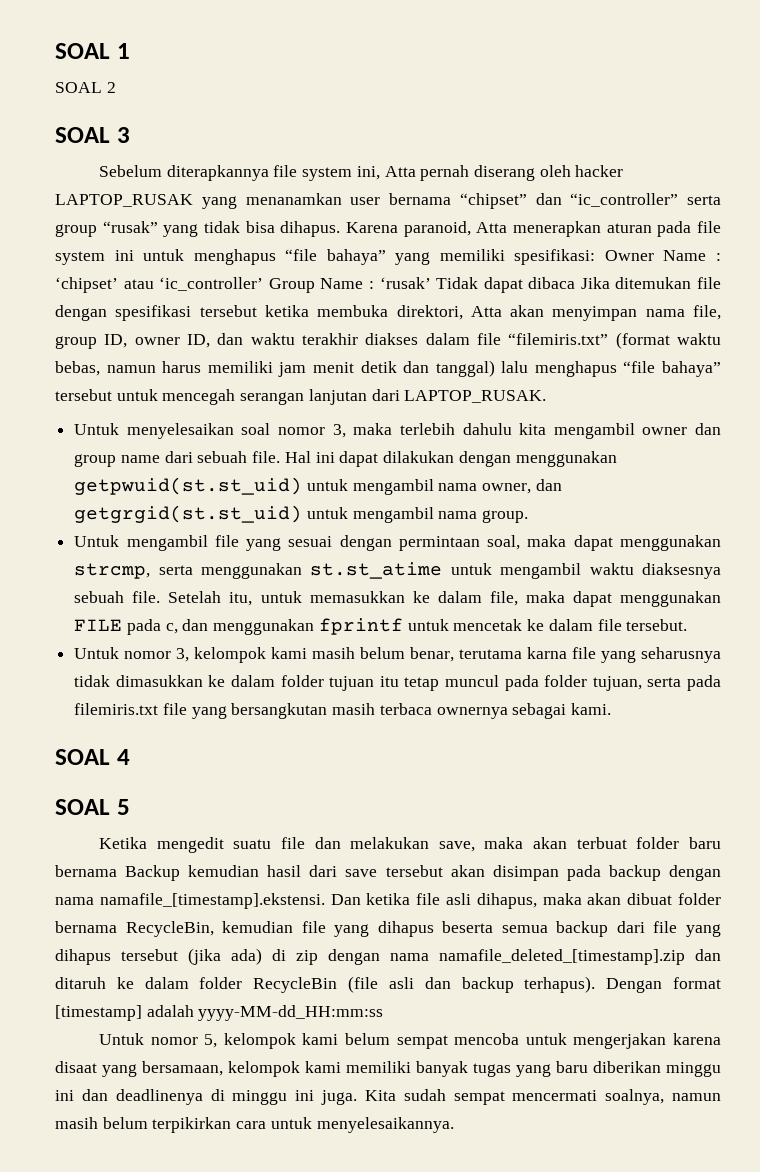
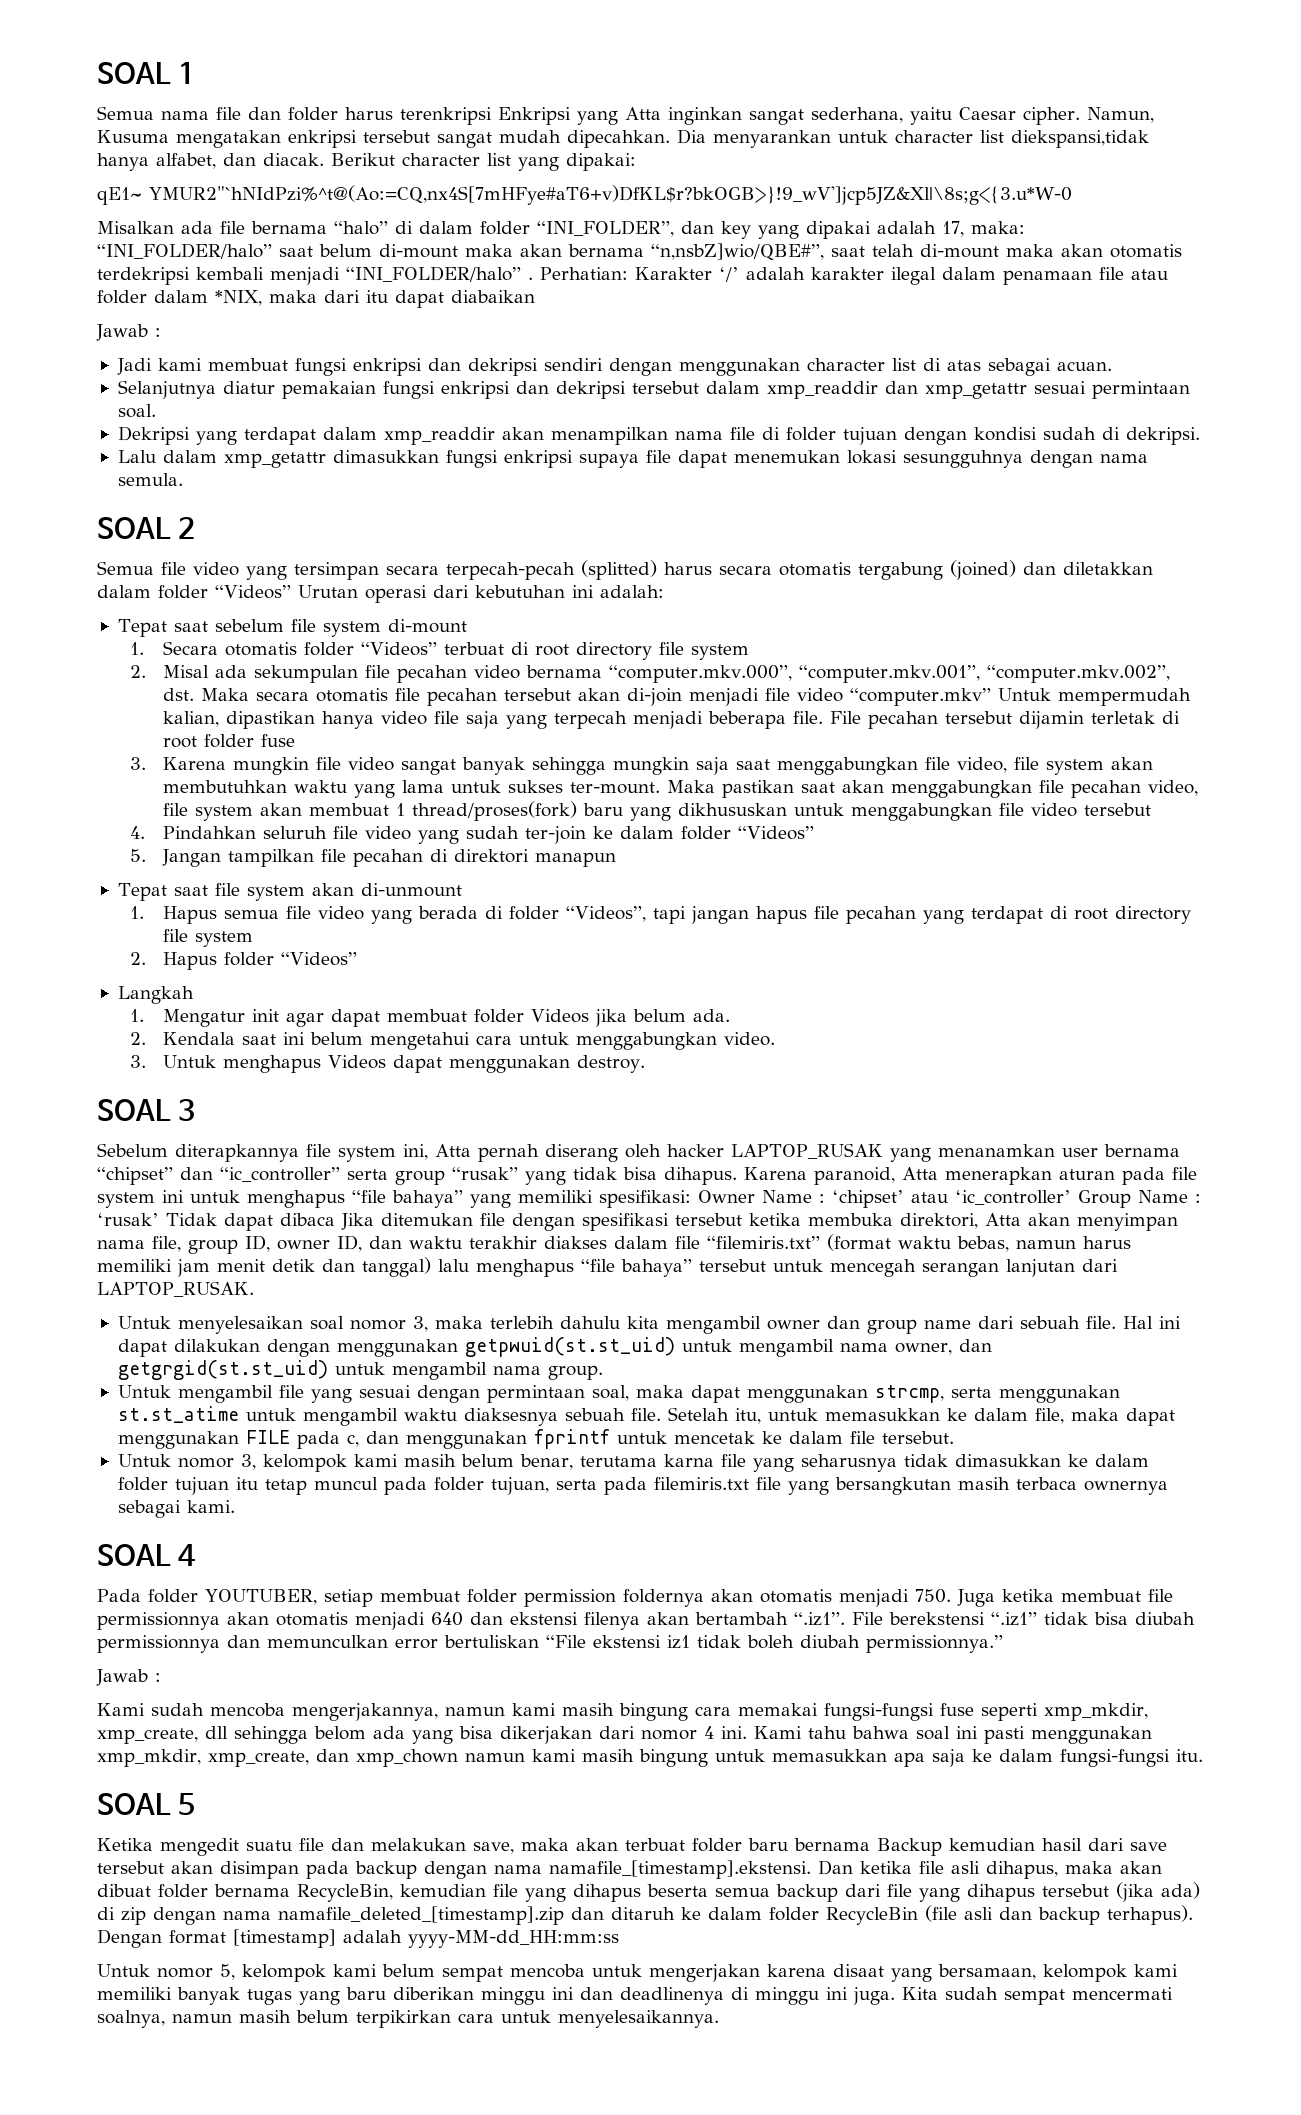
+ Semua nama file dan folder harus terenkripsi Enkripsi yang Atta inginkan sangat sederhana, yaitu Caesar cipher. Namun, Kusuma mengatakan enkripsi tersebut sangat mudah dipecahkan. Dia menyarankan untuk character list diekspansi,tidak hanya alfabet, dan diacak. Berikut character list yang dipakai:
+ qE1~ YMUR2"`hNIdPzi%^t@(Ao:=CQ,nx4S[7mHFye#aT6+v)DfKL$r?bkOGB>}!9_wV']jcp5JZ&Xl|\8s;g<{3.u*W-0
+ Misalkan ada file bernama “halo” di dalam folder “INI_FOLDER”, dan key yang dipakai adalah 17, maka: “INI_FOLDER/halo” saat belum di-mount maka akan bernama “n,nsbZ]wio/QBE#”, saat telah di-mount maka akan otomatis terdekripsi kembali menjadi “INI_FOLDER/halo” . Perhatian: Karakter ‘/’ adalah karakter ilegal dalam penamaan file atau folder dalam *NIX, maka dari itu dapat diabaikan
+ Jawab :
+ Jadi kami membuat fungsi enkripsi dan dekripsi sendiri dengan menggunakan character list di atas sebagai acuan.
+ Selanjutnya diatur pemakaian fungsi enkripsi dan dekripsi tersebut dalam xmp_readdir dan xmp_getattr sesuai permintaan soal.
+ Dekripsi yang terdapat dalam xmp_readdir akan menampilkan nama file di folder tujuan dengan kondisi sudah di dekripsi.
+ Lalu dalam xmp_getattr dimasukkan fungsi enkripsi supaya file dapat menemukan lokasi sesungguhnya dengan nama semula.
  SOAL 2
+ Semua file video yang tersimpan secara terpecah-pecah (splitted) harus secara otomatis tergabung (joined) dan diletakkan dalam folder “Videos” Urutan operasi dari kebutuhan ini adalah:
+ Tepat saat sebelum file system di-mount
+ 1. Secara otomatis folder “Videos” terbuat di root directory file system
+ 2. Misal ada sekumpulan file pecahan video bernama “computer.mkv.000”, “computer.mkv.001”, “computer.mkv.002”, dst. Maka secara otomatis file pecahan tersebut akan di-join menjadi file video “computer.mkv” Untuk mempermudah kalian, dipastikan hanya video file saja yang terpecah menjadi beberapa file. File pecahan tersebut dijamin terletak di root folder fuse
+ 3. Karena mungkin file video sangat banyak sehingga mungkin saja saat menggabungkan file video, file system akan membutuhkan waktu yang lama untuk sukses ter-mount. Maka pastikan saat akan menggabungkan file pecahan video, file system akan membuat 1 thread/proses(fork) baru yang dikhususkan untuk menggabungkan file video tersebut
+ 4. Pindahkan seluruh file video yang sudah ter-join ke dalam folder “Videos”
+ 5. Jangan tampilkan file pecahan di direktori manapun
+ Tepat saat file system akan di-unmount
+ 1. Hapus semua file video yang berada di folder “Videos”, tapi jangan hapus file pecahan yang terdapat di root directory file system
+ 2. Hapus folder “Videos”
+ Langkah
+ 1. Mengatur init agar dapat membuat folder Videos jika belum ada.
+ 2. Kendala saat ini belum mengetahui cara untuk menggabungkan video.
+ 3. Untuk menghapus Videos dapat menggunakan destroy.
+ Pada folder YOUTUBER, setiap membuat folder permission foldernya akan otomatis menjadi 750. Juga ketika membuat file permissionnya akan otomatis menjadi 640 dan ekstensi filenya akan bertambah “.iz1”. File berekstensi “.iz1” tidak bisa diubah permissionnya dan memunculkan error bertuliskan “File ekstensi iz1 tidak boleh diubah permissionnya.”
+ Jawab :
+ Kami sudah mencoba mengerjakannya, namun kami masih bingung cara memakai fungsi-fungsi fuse seperti xmp_mkdir, xmp_create, dll sehingga belom ada yang bisa dikerjakan dari nomor 4 ini. Kami tahu bahwa soal ini pasti menggunakan xmp_mkdir, xmp_create, dan xmp_chown namun kami masih bingung untuk memasukkan apa saja ke dalam fungsi-fungsi itu.

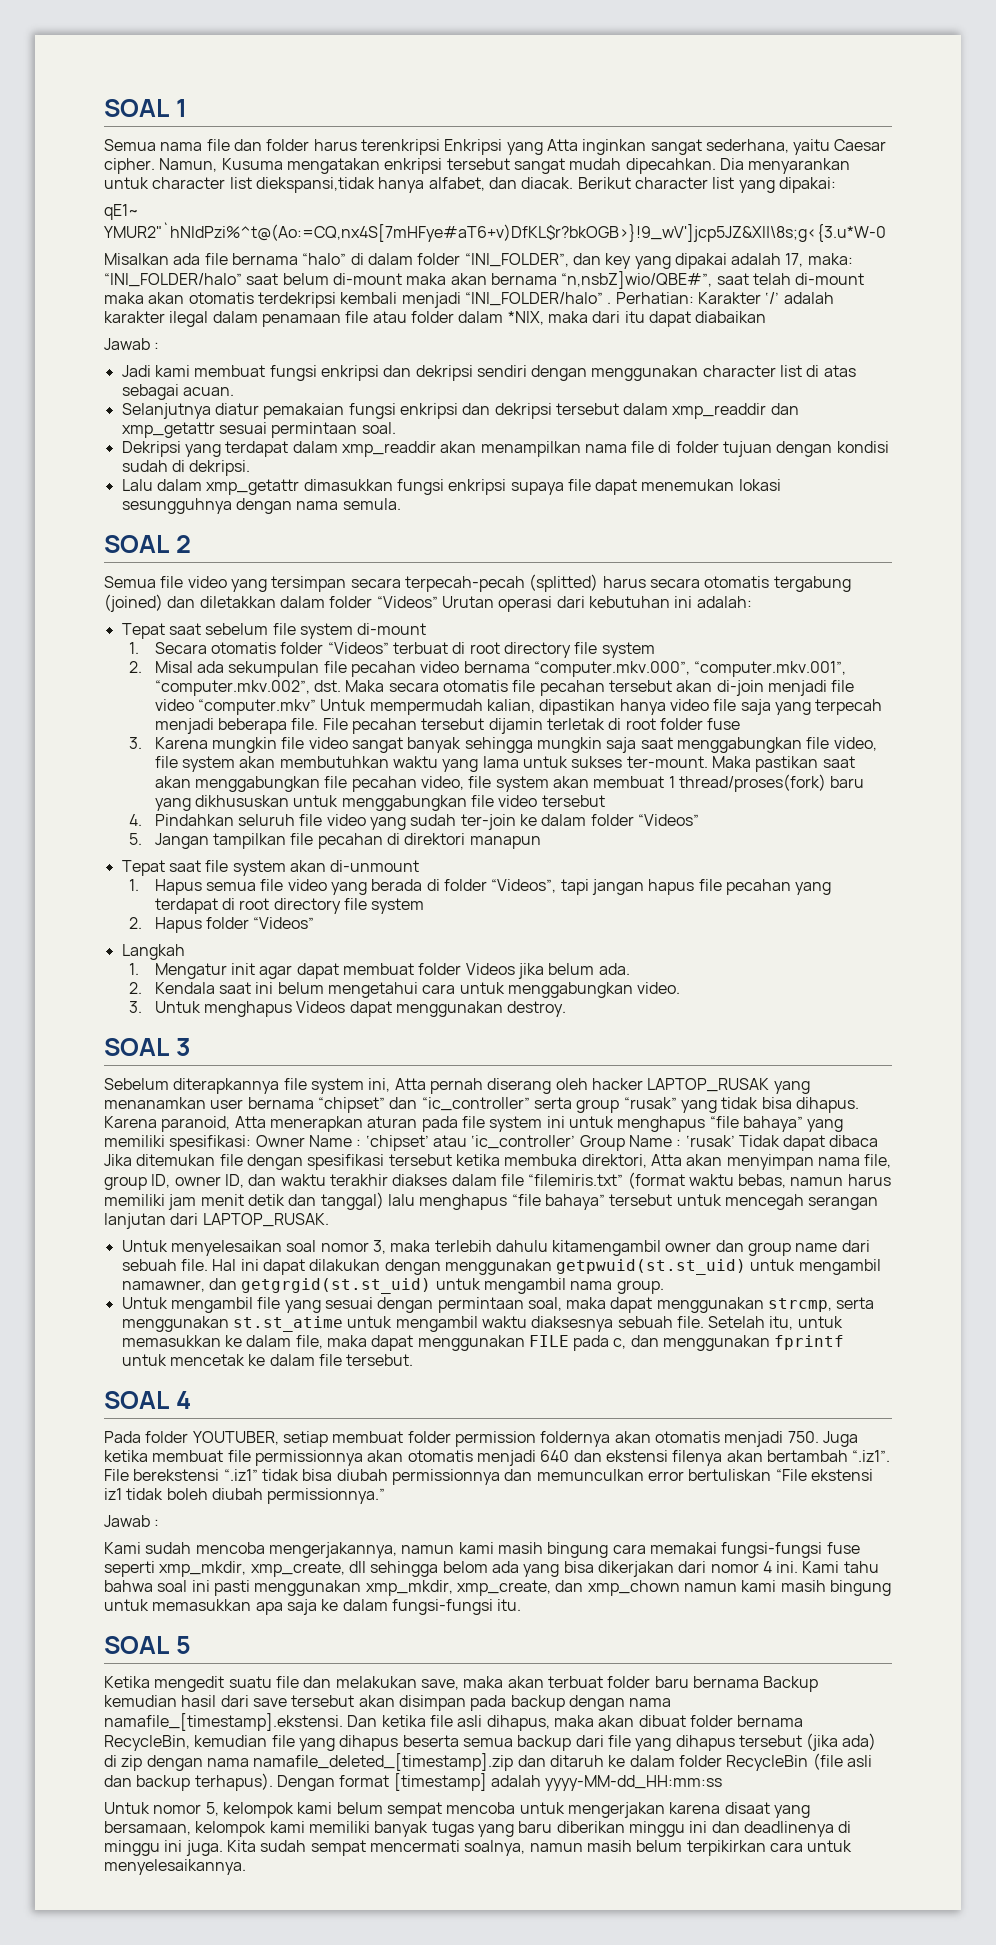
- Untuk menyelesaikan soal nomor 3, maka terlebih dahulu kita mengambil owner dan group name dari sebuah file.
+ Untuk menyelesaikan soal nomor 3, maka terlebih dahulu kitamengambil owner dan group name dari sebuah file.
- Hal ini dapat dilakukan dengan menggunakan getpwuid(st.st_uid) untuk mengambil nama owner, dan getgrgid(st.st_uid) untuk mengambil nama group.
+ Hal ini dapat dilakukan dengan menggunakan getpwuid(st.st_uid) untuk mengambil namawner, dan getgrgid(st.st_uid) untuk mengambil nama group.
- Untuk nomor 3, kelompok kami masih belum benar, terutama karna file yang seharusnya tidak dimasukkan ke dalam folder tujuan itu tetap muncul pada folder tujuan, serta pada filemiris.txt file yang bersangkutan masih terbaca ownernya sebagai kami.

